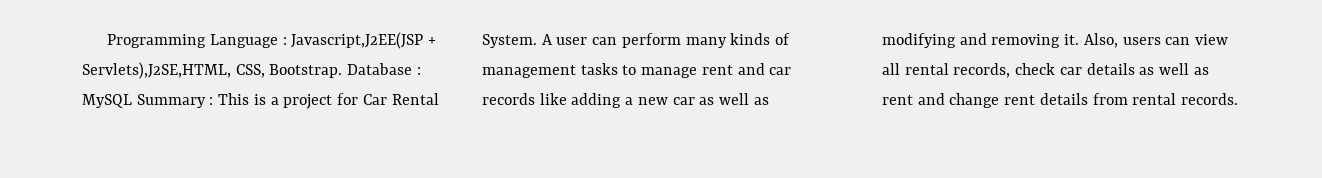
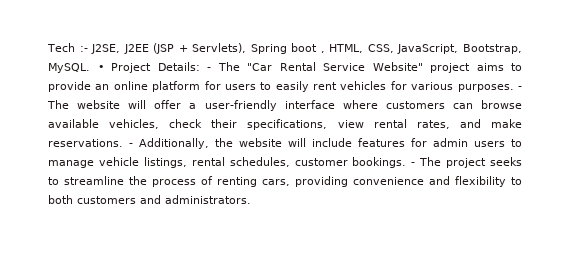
- Programming Language : Javascript,J2EE(JSP + Servlets),J2SE,HTML, CSS, Bootstrap. Database : MySQL Summary : This is a project for Car Rental System. A user can perform many kinds of management tasks to manage rent and car records like adding a new car as well as modifying and removing it. Also, users can view all rental records, check car details as well as rent and change rent details from rental records.
+ Tech :- J2SE, J2EE (JSP + Servlets), Spring boot , HTML, CSS, JavaScript, Bootstrap, MySQL. • Project Details: - The "Car Rental Service Website" project aims to provide an online platform for users to easily rent vehicles for various purposes. - The website will offer a user-friendly interface where customers can browse available vehicles, check their specifications, view rental rates, and make reservations. - Additionally, the website will include features for admin users to manage vehicle listings, rental schedules, customer bookings. - The project seeks to streamline the process of renting cars, providing convenience and flexibility to both customers and administrators.

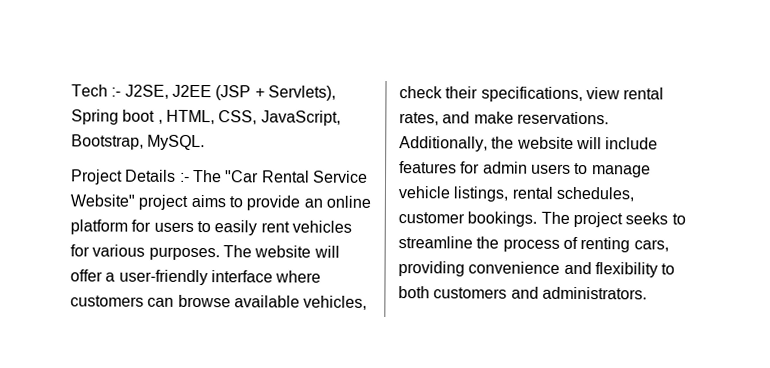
- Tech :- J2SE, J2EE (JSP + Servlets), Spring boot , HTML, CSS, JavaScript, Bootstrap, MySQL. • Project Details: - The "Car Rental Service Website" project aims to provide an online platform for users to easily rent vehicles for various purposes.
+ Tech :- J2SE, J2EE (JSP + Servlets), Spring boot , HTML, CSS, JavaScript, Bootstrap, MySQL.
+ Project Details :- The "Car Rental Service Website" project aims to provide an online platform for users to easily rent vehicles for various purposes.
- - The website will offer a user-friendly interface where customers can browse available vehicles, check their specifications, view rental rates, and make reservations.
+ The website will offer a user-friendly interface where customers can browse available vehicles, check their specifications, view rental rates, and make reservations.
- - Additionally, the website will include features for admin users to manage vehicle listings, rental schedules, customer bookings.
+ Additionally, the website will include features for admin users to manage vehicle listings, rental schedules, customer bookings.
- - The project seeks to streamline the process of renting cars, providing convenience and flexibility to both customers and administrators.
+ The project seeks to streamline the process of renting cars, providing convenience and flexibility to both customers and administrators.

